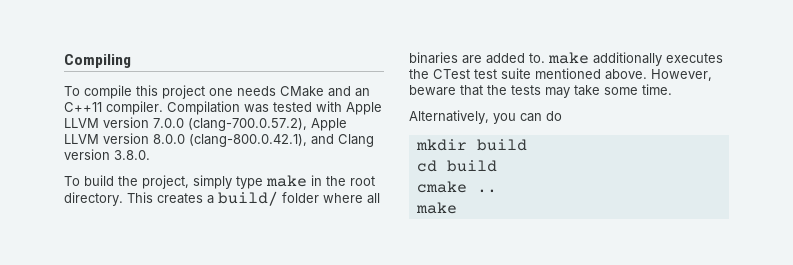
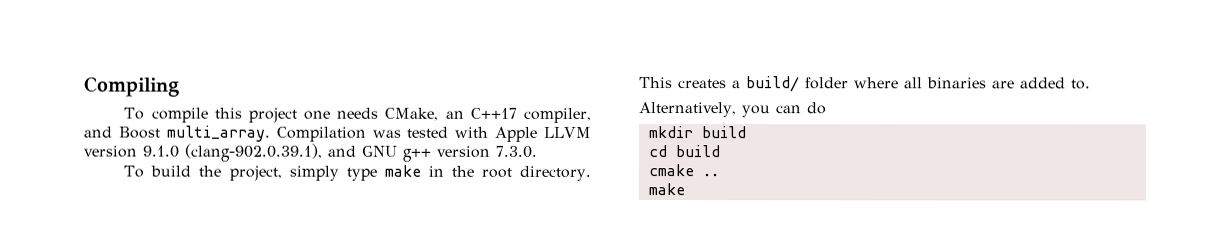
- To compile this project one needs CMake and an C++11 compiler.
+ To compile this project one needs CMake, an C++17 compiler, and Boost multi_array.
- Compilation was tested with Apple LLVM version 7.0.0 (clang-700.0.57.2), Apple LLVM version 8.0.0 (clang-800.0.42.1), and Clang version 3.8.0.
+ Compilation was tested with Apple LLVM version 9.1.0 (clang-902.0.39.1), and GNU g++ version 7.3.0.
- This creates a build/ folder where all binaries are added to. make additionally executes the CTest test suite mentioned above. However, beware that the tests may take some time.
+ This creates a build/ folder where all binaries are added to.

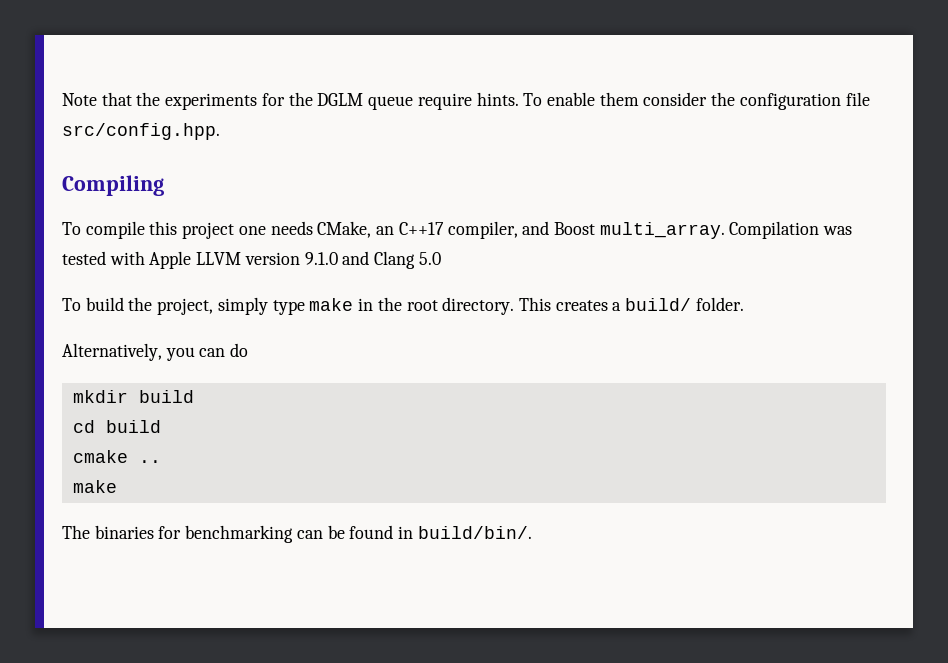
+ Note that the experiments for the DGLM queue require hints. To enable them consider the configuration file src/config.hpp.
- Compilation was tested with Apple LLVM version 9.1.0 (clang-902.0.39.1), and GNU g++ version 7.3.0.
+ Compilation was tested with Apple LLVM version 9.1.0 and Clang 5.0
- This creates a build/ folder where all binaries are added to.
+ This creates a build/ folder.
+ The binaries for benchmarking can be found in build/bin/.

